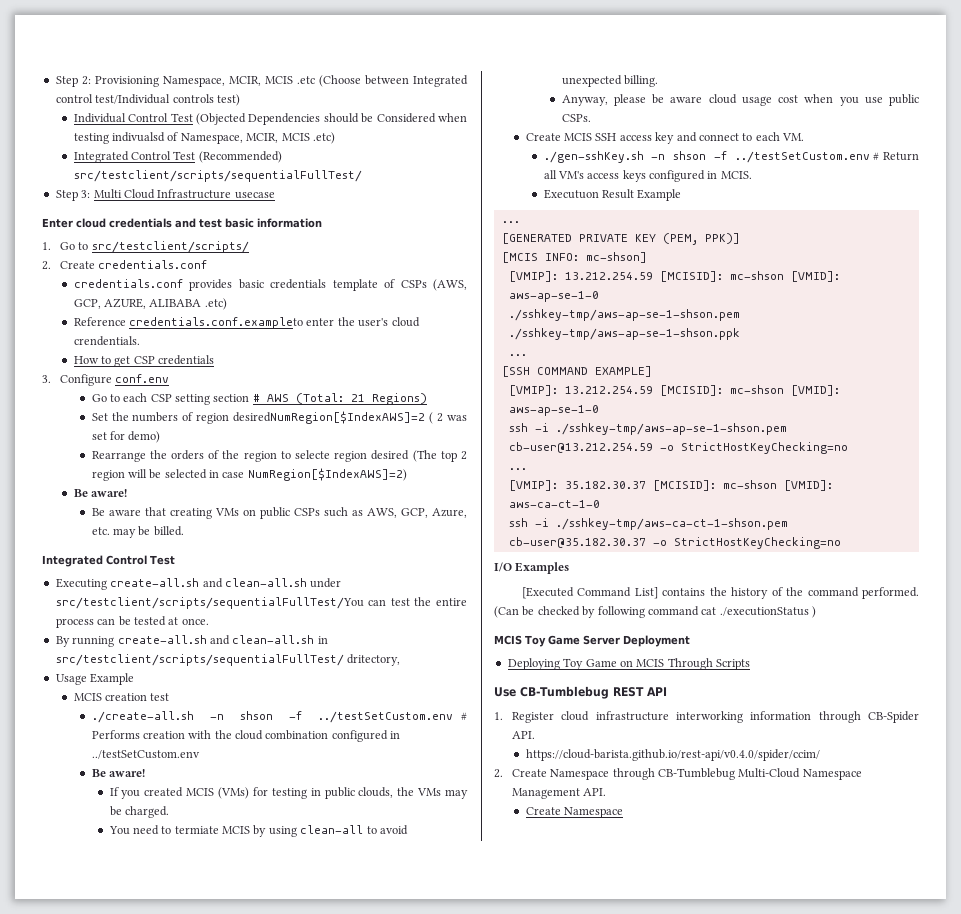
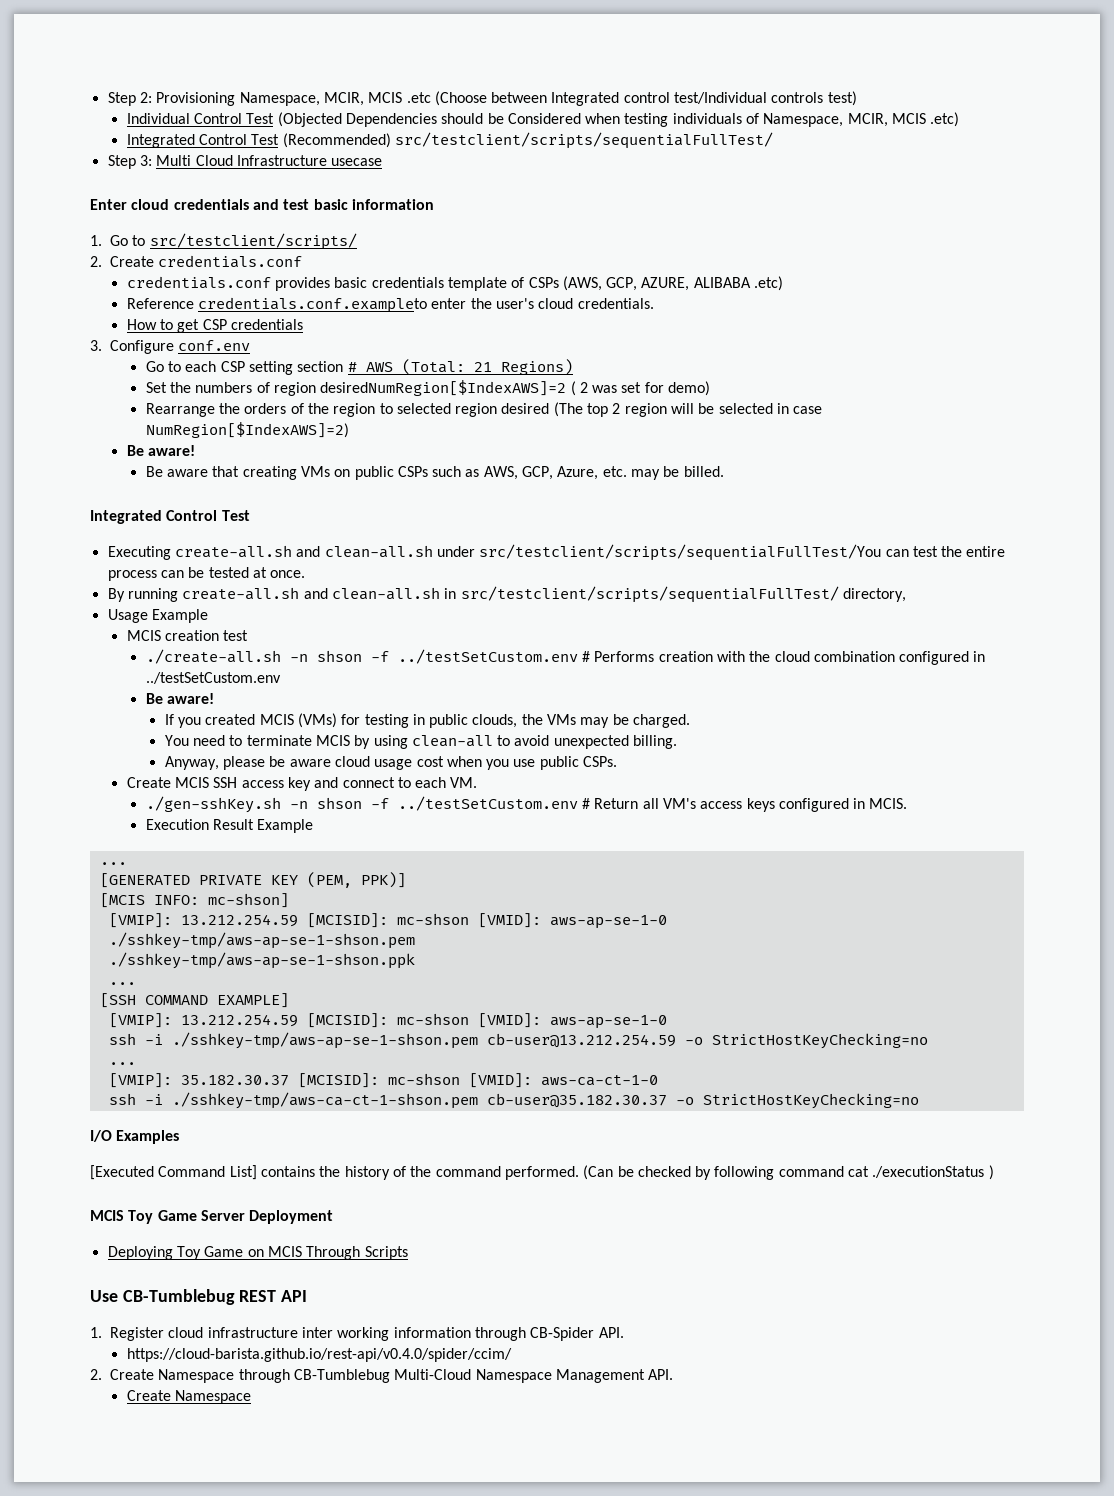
- Individual Control Test (Objected Dependencies should be Considered when testing indivualsd of Namespace, MCIR, MCIS .etc)
+ Individual Control Test (Objected Dependencies should be Considered when testing individuals of Namespace, MCIR, MCIS .etc)
- Reference credentials.conf.exampleto enter the user's cloud crendentials.
+ Reference credentials.conf.exampleto enter the user's cloud credentials.
- Rearrange the orders of the region to selecte region desired (The top 2 region will be selected in case NumRegion[$IndexAWS]=2)
+ Rearrange the orders of the region to selected region desired (The top 2 region will be selected in case NumRegion[$IndexAWS]=2)
- By running create-all.sh and clean-all.sh in src/testclient/scripts/sequentialFullTest/ dritectory,
+ By running create-all.sh and clean-all.sh in src/testclient/scripts/sequentialFullTest/ directory,
- You need to termiate MCIS by using clean-all to avoid unexpected billing.
+ You need to terminate MCIS by using clean-all to avoid unexpected billing.
- Executuon Result Example
+ Execution Result Example
- 1. Register cloud infrastructure interworking information through CB-Spider API.
+ 1. Register cloud infrastructure inter working information through CB-Spider API.

